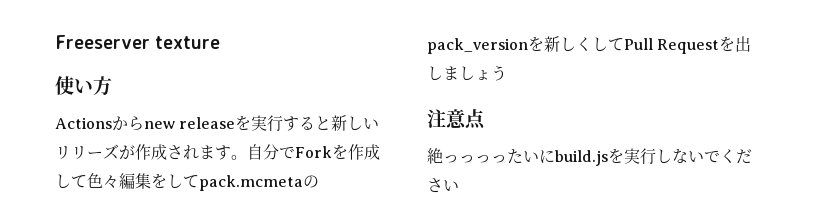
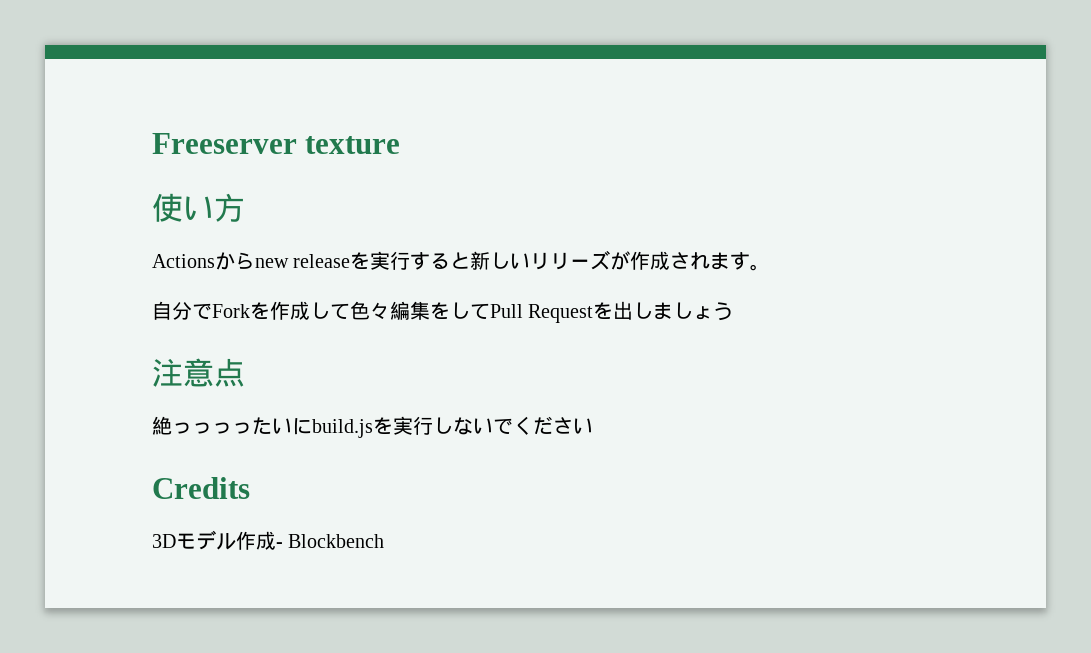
- Actionsからnew releaseを実行すると新しいリリーズが作成されます。自分でForkを作成して色々編集をしてpack.mcmetaのpack_versionを新しくしてPull Requestを出しましょう
+ Actionsからnew releaseを実行すると新しいリリーズが作成されます。
+ 自分でForkを作成して色々編集をしてPull Requestを出しましょう
+ Credits
+ 3Dモデル作成- Blockbench

